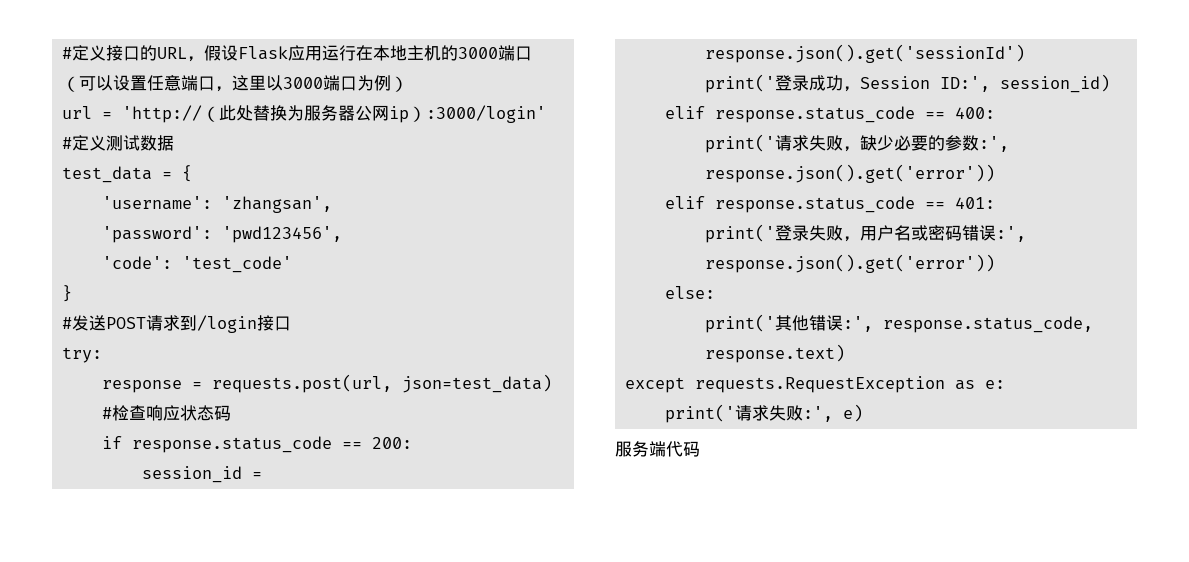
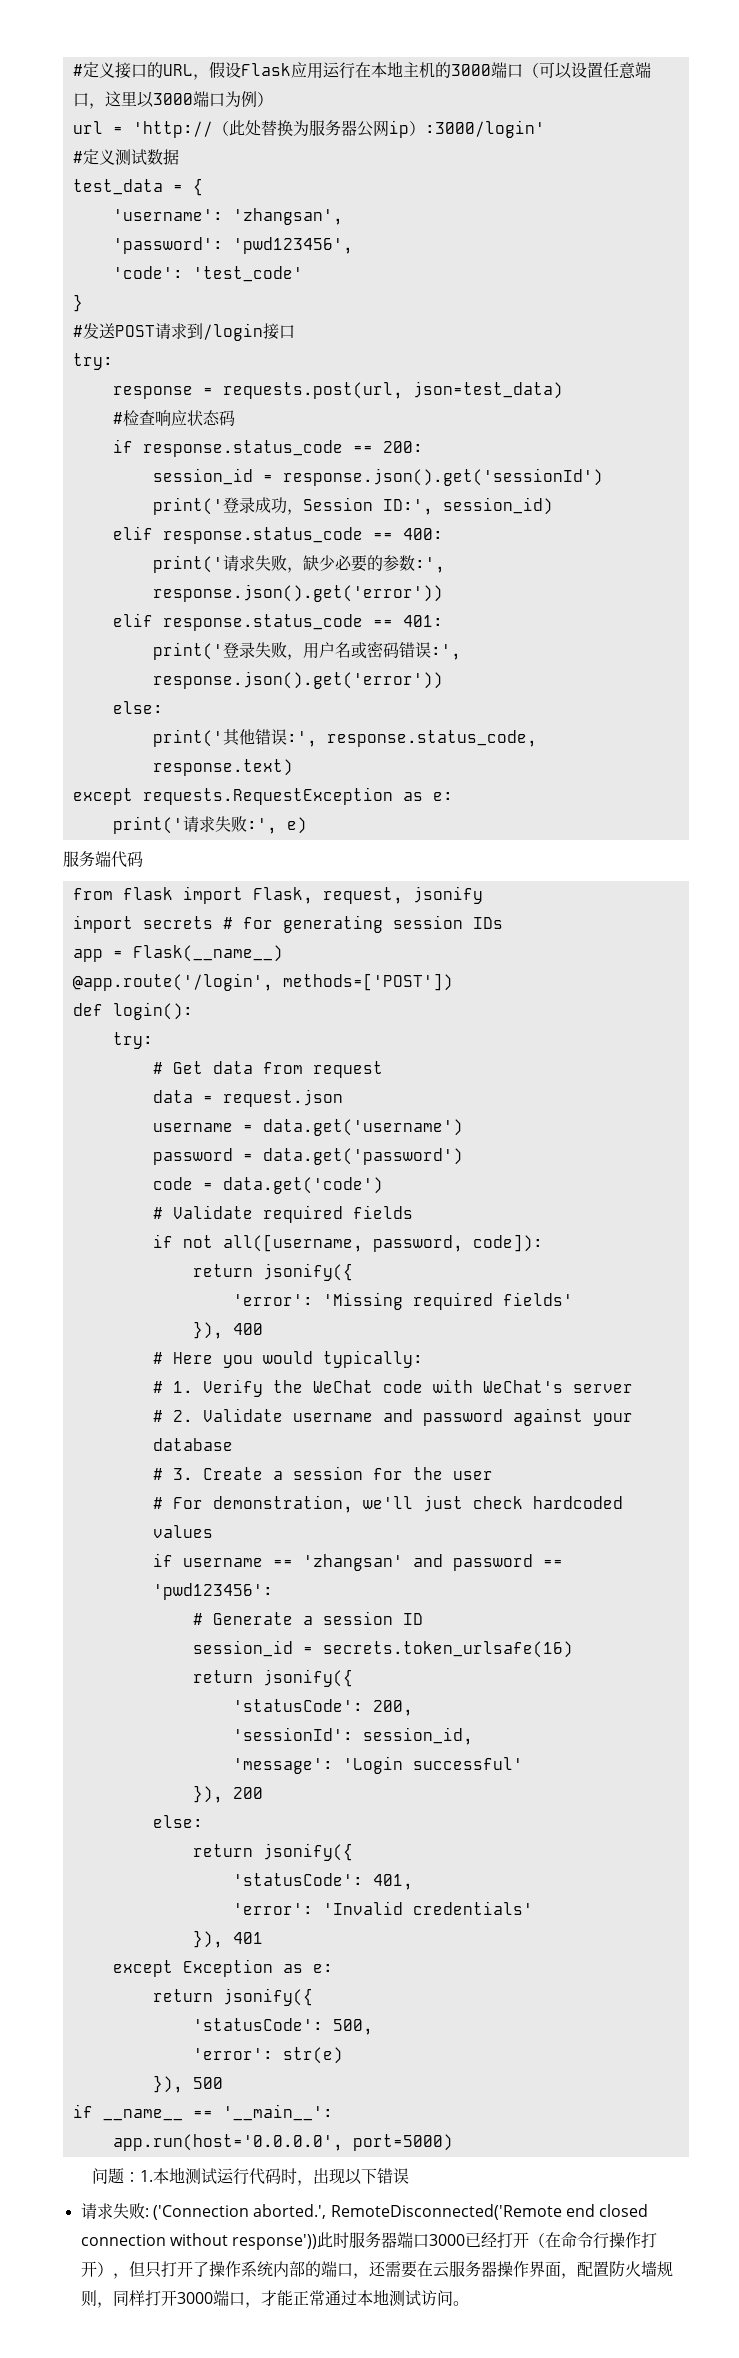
+ from flask import Flask, request, jsonify
+ import secrets # for generating session IDs
+ app = Flask(__name__)
+ @app.route('/login', methods=['POST'])
+ def login():
+ try:
+ # Get data from request
+ data = request.json
+ username = data.get('username')
+ password = data.get('password')
+ code = data.get('code')
+ # Validate required fields
+ if not all([username, password, code]):
+ return jsonify({
+ 'error': 'Missing required fields'
+ }), 400
+ # Here you would typically:
+ # 1. Verify the WeChat code with WeChat's server
+ # 2. Validate username and password against your database
+ # 3. Create a session for the user
+ # For demonstration, we'll just check hardcoded values
+ if username == 'zhangsan' and password == 'pwd123456':
+ # Generate a session ID
+ session_id = secrets.token_urlsafe(16)
+ return jsonify({
+ 'statusCode': 200,
+ 'sessionId': session_id,
+ 'message': 'Login successful'
+ }), 200
+ else:
+ return jsonify({
+ 'statusCode': 401,
+ 'error': 'Invalid credentials'
+ }), 401
+ except Exception as e:
+ return jsonify({
+ 'statusCode': 500,
+ 'error': str(e)
+ }), 500
+ if __name__ == '__main__':
+ app.run(host='0.0.0.0', port=5000)
+ 问题：1.本地测试运行代码时，出现以下错误
+ 请求失败: ('Connection aborted.', RemoteDisconnected('Remote end closed connection without response'))此时服务器端口3000已经打开（在命令行操作打开），但只打开了操作系统内部的端口，还需要在云服务器操作界面，配置防火墙规则，同样打开3000端口，才能正常通过本地测试访问。

